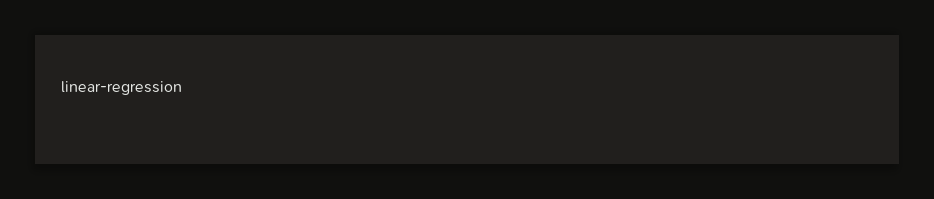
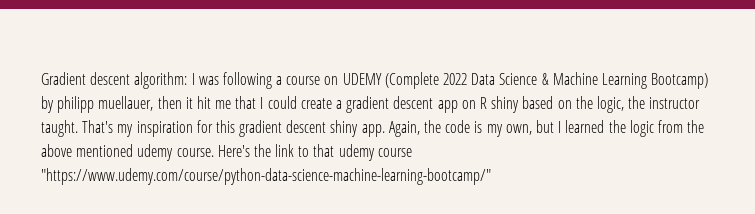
- linear-regression
+ Gradient descent algorithm: I was following a course on UDEMY (Complete 2022 Data Science & Machine Learning Bootcamp) by philipp muellauer, then it hit me that I could create a gradient descent app on R shiny based on the logic, the instructor taught. That's my inspiration for this gradient descent shiny app. Again, the code is my own, but I learned the logic from the above mentioned udemy course. Here's the link to that udemy course "https://www.udemy.com/course/python-data-science-machine-learning-bootcamp/"

